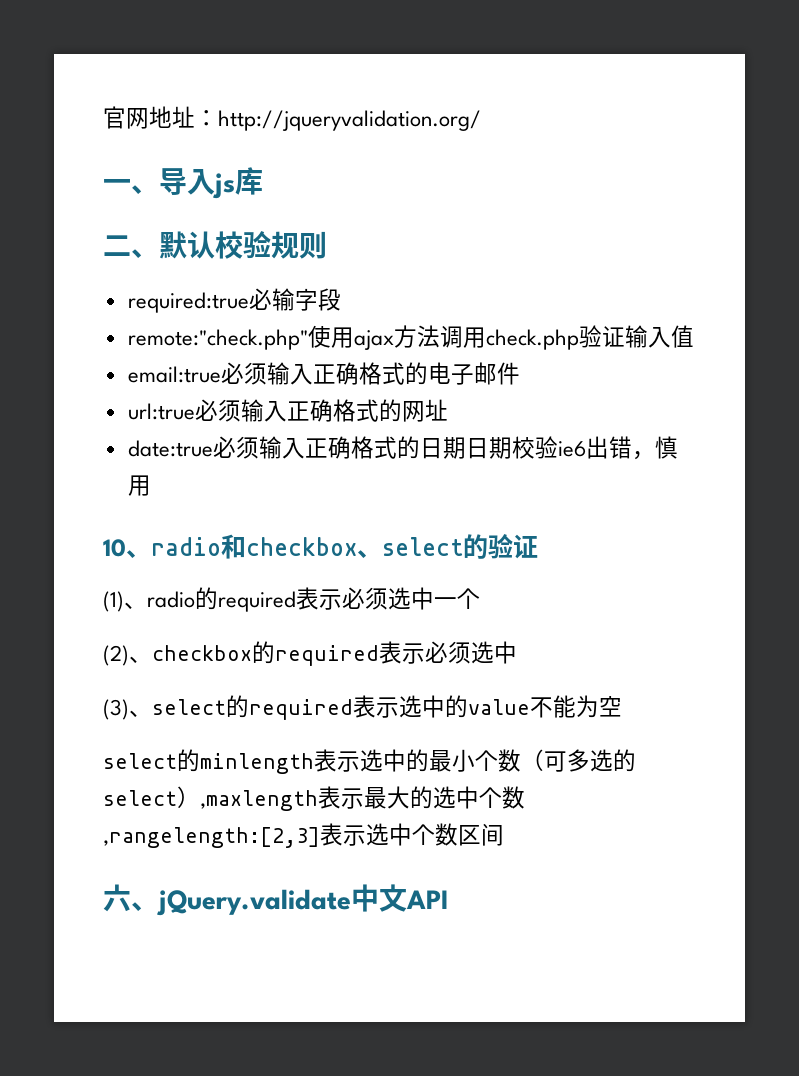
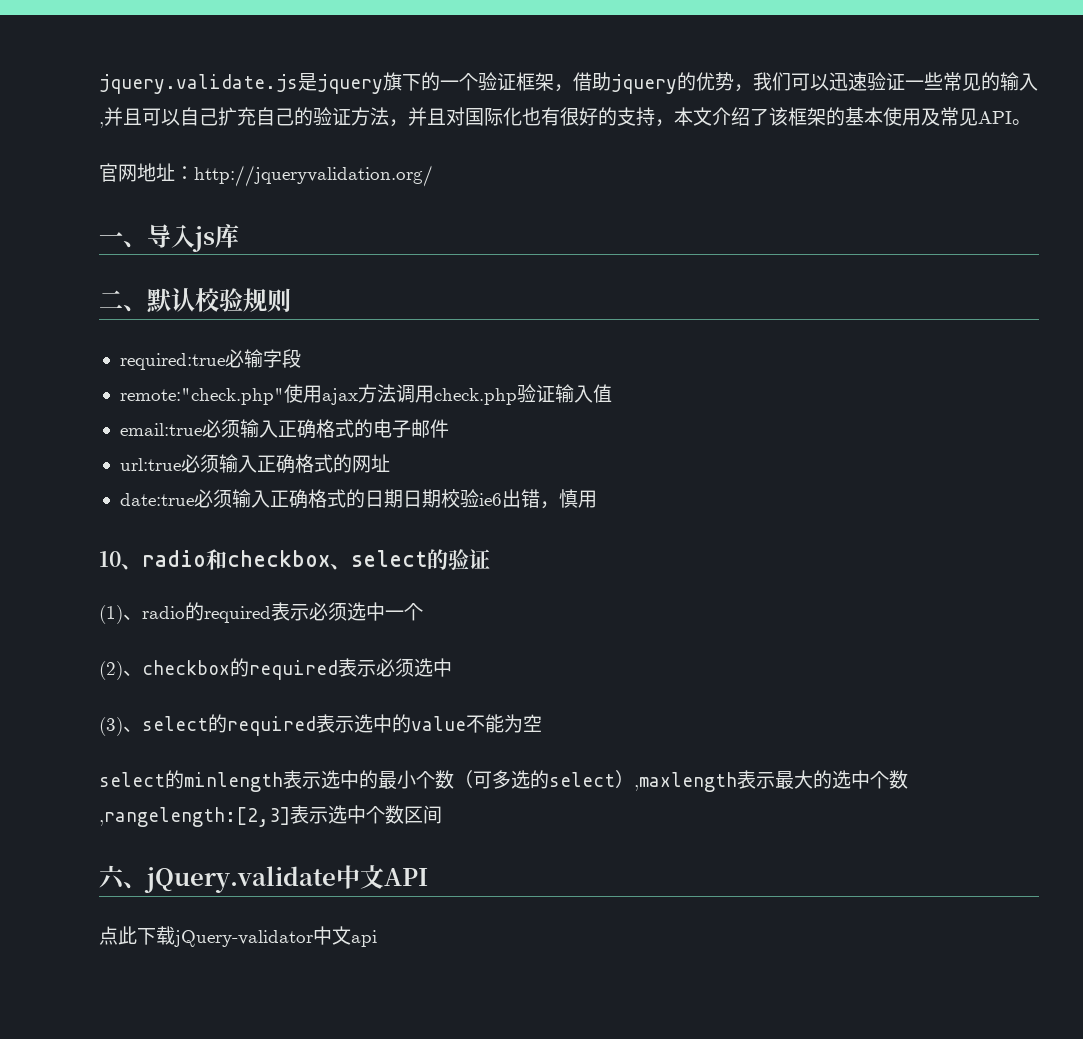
+ jquery.validate.js是jquery旗下的一个验证框架，借助jquery的优势，我们可以迅速验证一些常见的输入,并且可以自己扩充自己的验证方法，并且对国际化也有很好的支持，本文介绍了该框架的基本使用及常见API。
+ 点此下载jQuery-validator中文api

